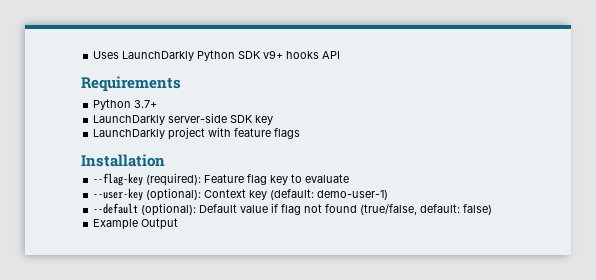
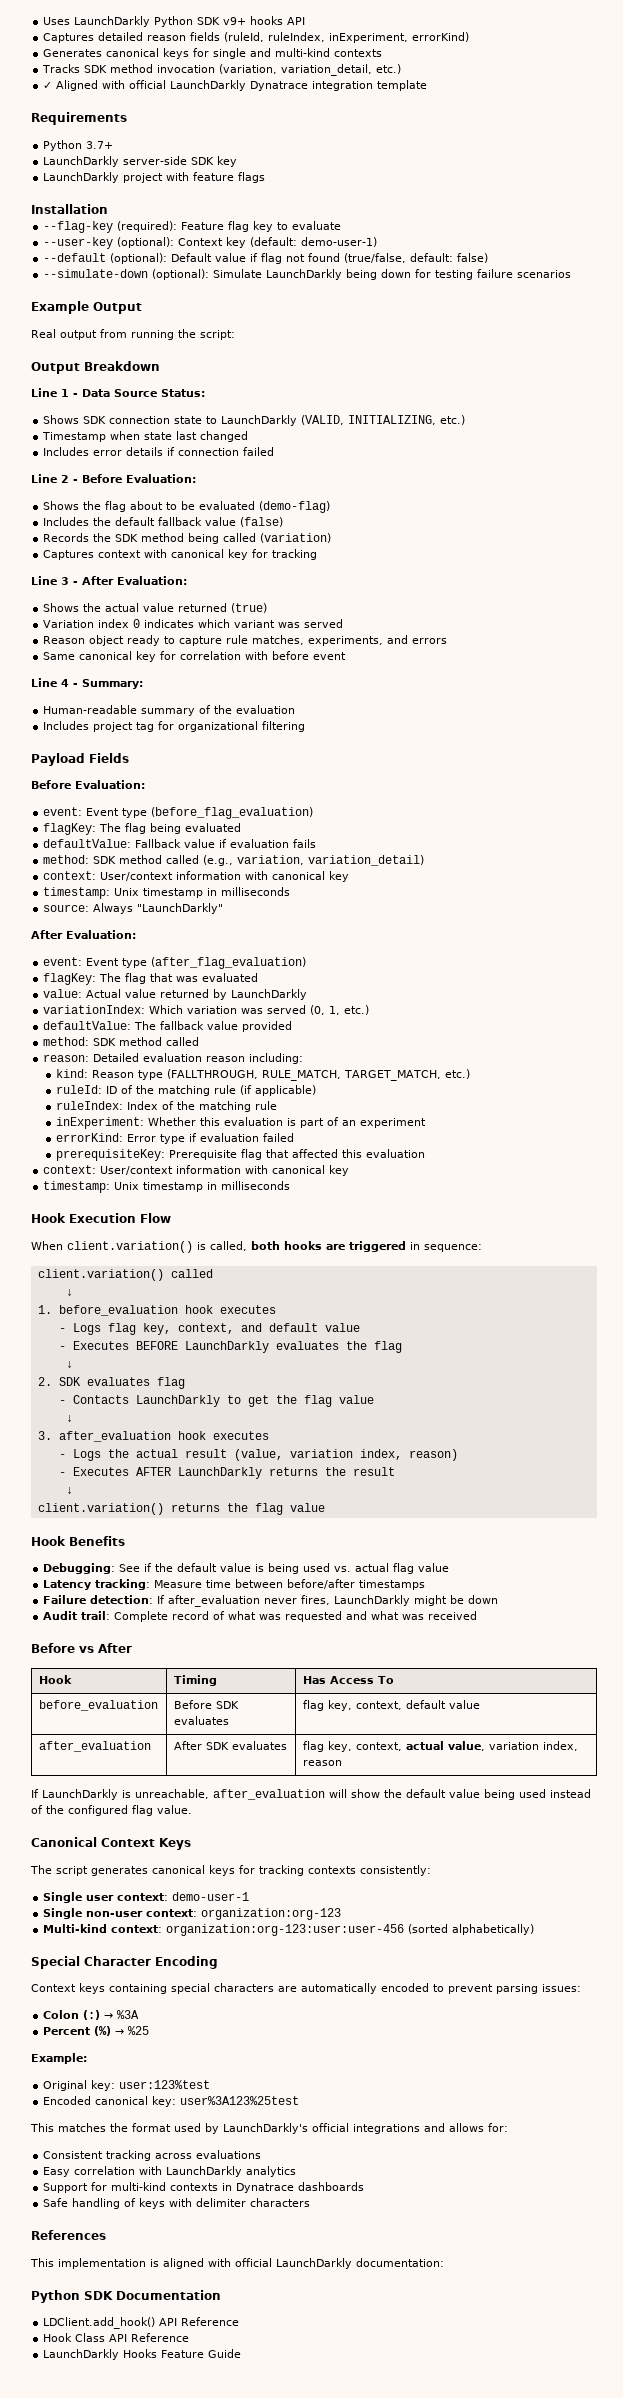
+ Captures detailed reason fields (ruleId, ruleIndex, inExperiment, errorKind)
+ Generates canonical keys for single and multi-kind contexts
+ Tracks SDK method invocation (variation, variation_detail, etc.)
+ ✓ Aligned with official LaunchDarkly Dynatrace integration template
+ --simulate-down (optional): Simulate LaunchDarkly being down for testing failure scenarios
  Example Output
+ Real output from running the script:
+ Output Breakdown
+ Line 1 - Data Source Status:
+ Shows SDK connection state to LaunchDarkly (VALID, INITIALIZING, etc.)
+ Timestamp when state last changed
+ Includes error details if connection failed
+ Line 2 - Before Evaluation:
+ Shows the flag about to be evaluated (demo-flag)
+ Includes the default fallback value (false)
+ Records the SDK method being called (variation)
+ Captures context with canonical key for tracking
+ Line 3 - After Evaluation:
+ Shows the actual value returned (true)
+ Variation index 0 indicates which variant was served
+ Reason object ready to capture rule matches, experiments, and errors
+ Same canonical key for correlation with before event
+ Line 4 - Summary:
+ Human-readable summary of the evaluation
+ Includes project tag for organizational filtering
+ Payload Fields
+ Before Evaluation:
+ event: Event type (before_flag_evaluation)
+ flagKey: The flag being evaluated
+ defaultValue: Fallback value if evaluation fails
+ method: SDK method called (e.g., variation, variation_detail)
+ context: User/context information with canonical key
+ timestamp: Unix timestamp in milliseconds
+ source: Always "LaunchDarkly"
+ After Evaluation:
+ event: Event type (after_flag_evaluation)
+ flagKey: The flag that was evaluated
+ value: Actual value returned by LaunchDarkly
+ variationIndex: Which variation was served (0, 1, etc.)
+ defaultValue: The fallback value provided
+ method: SDK method called
+ reason: Detailed evaluation reason including:
+ kind: Reason type (FALLTHROUGH, RULE_MATCH, TARGET_MATCH, etc.)
+ ruleId: ID of the matching rule (if applicable)
+ ruleIndex: Index of the matching rule
+ inExperiment: Whether this evaluation is part of an experiment
+ errorKind: Error type if evaluation failed
+ prerequisiteKey: Prerequisite flag that affected this evaluation
+ context: User/context information with canonical key
+ timestamp: Unix timestamp in milliseconds
+ Hook Execution Flow
+ When client.variation() is called, both hooks are triggered in sequence:
+ client.variation() called
+ ↓
+ 1. before_evaluation hook executes
+ - Logs flag key, context, and default value
+ - Executes BEFORE LaunchDarkly evaluates the flag
+ ↓
+ 2. SDK evaluates flag
+ - Contacts LaunchDarkly to get the flag value
+ ↓
+ 3. after_evaluation hook executes
+ - Logs the actual result (value, variation index, reason)
+ - Executes AFTER LaunchDarkly returns the result
+ ↓
+ client.variation() returns the flag value
+ Hook Benefits
+ Debugging: See if the default value is being used vs. actual flag value
+ Latency tracking: Measure time between before/after timestamps
+ Failure detection: If after_evaluation never fires, LaunchDarkly might be down
+ Audit trail: Complete record of what was requested and what was received
+ Before vs After
+ Hook | Timing | Has Access To
+ before_evaluation | Before SDK evaluates | flag key, context, default value
+ after_evaluation | After SDK evaluates | flag key, context, actual value, variation index, reason
+ If LaunchDarkly is unreachable, after_evaluation will show the default value being used instead of the configured flag value.
+ Canonical Context Keys
+ The script generates canonical keys for tracking contexts consistently:
+ Single user context: demo-user-1
+ Single non-user context: organization:org-123
+ Multi-kind context: organization:org-123:user:user-456 (sorted alphabetically)
+ Special Character Encoding
+ Context keys containing special characters are automatically encoded to prevent parsing issues:
+ Colon (:) → %3A
+ Percent (%) → %25
+ Example:
+ Original key: user:123%test
+ Encoded canonical key: user%3A123%25test
+ This matches the format used by LaunchDarkly's official integrations and allows for:
+ Consistent tracking across evaluations
+ Easy correlation with LaunchDarkly analytics
+ Support for multi-kind contexts in Dynatrace dashboards
+ Safe handling of keys with delimiter characters
+ References
+ This implementation is aligned with official LaunchDarkly documentation:
+ Python SDK Documentation
+ LDClient.add_hook() API Reference
+ Hook Class API Reference
+ LaunchDarkly Hooks Feature Guide

